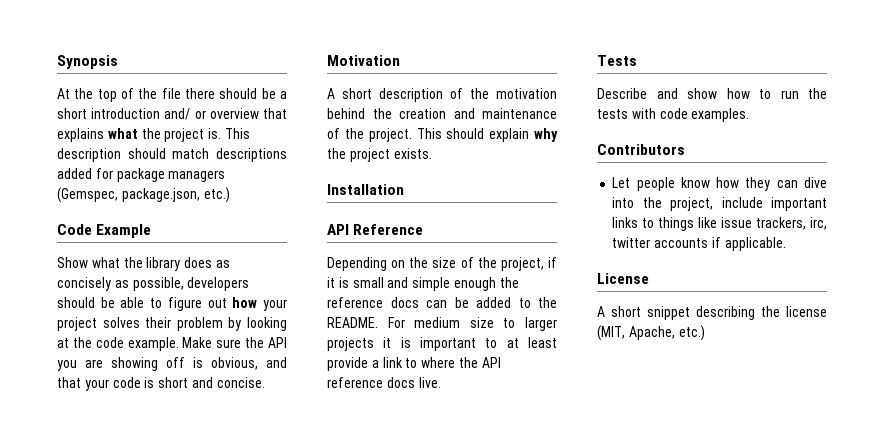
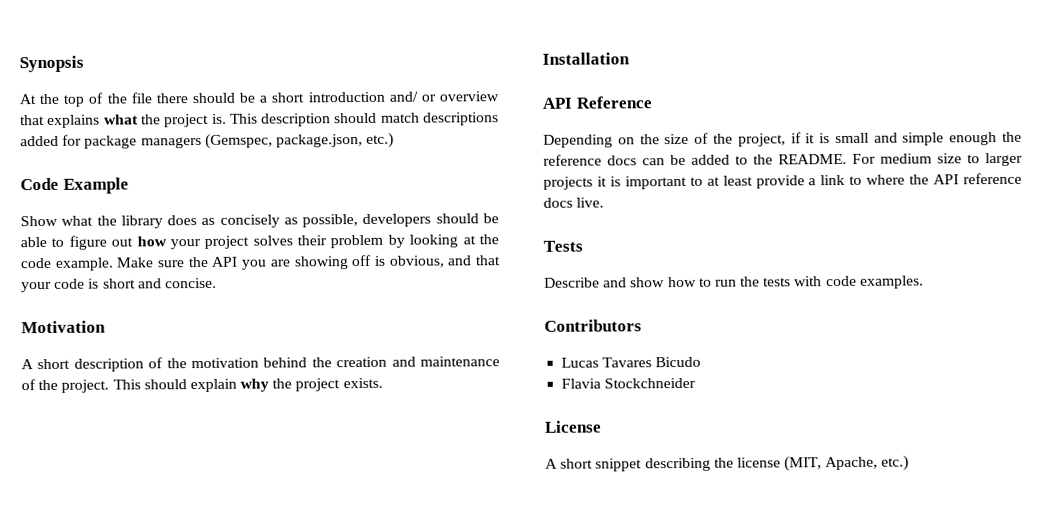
- Let people know how they can dive into the project, include important links to things like issue trackers, irc, twitter accounts if applicable.
+ Lucas Tavares Bicudo
+ Flavia Stockchneider

